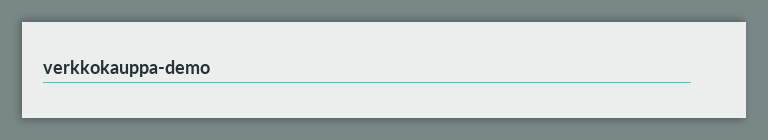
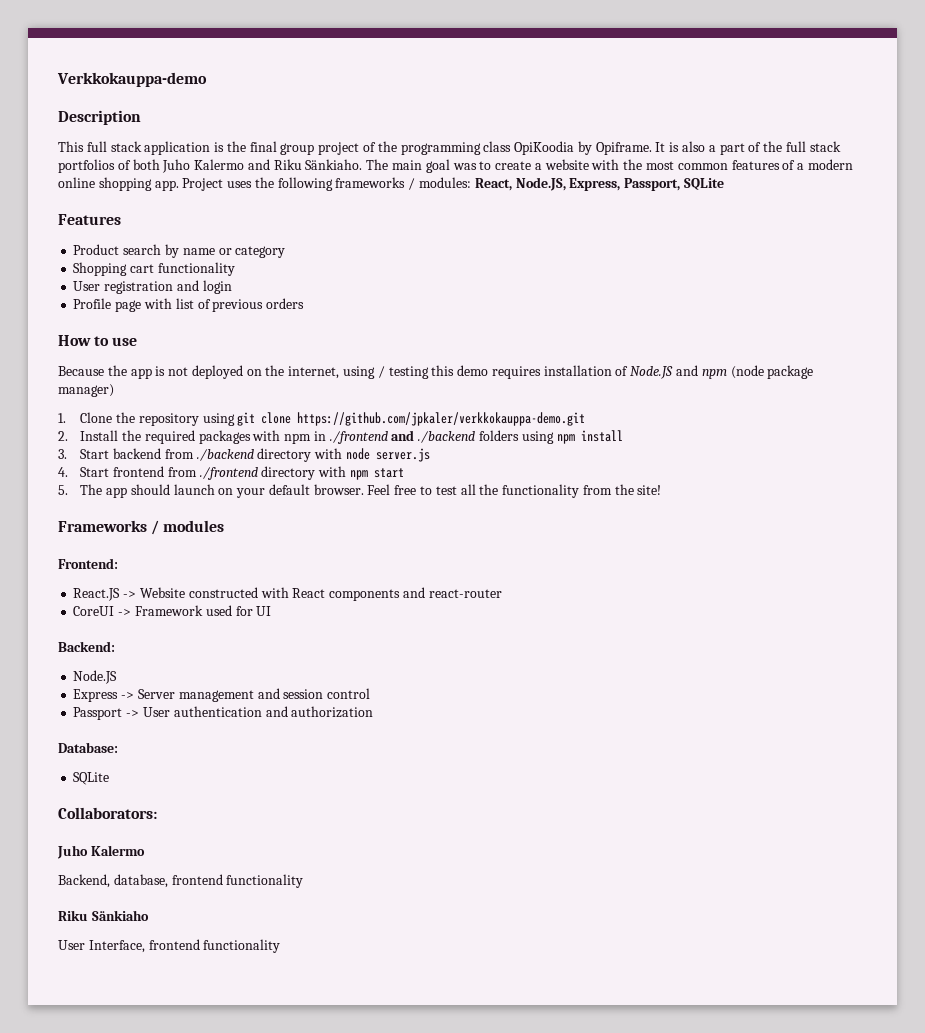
- verkkokauppa-demo
+ Verkkokauppa-demo
+ Description
+ This full stack application is the final group project of the programming class OpiKoodia by Opiframe. It is also a part of the full stack portfolios of both Juho Kalermo and Riku Sänkiaho. The main goal was to create a website with the most common features of a modern online shopping app. Project uses the following frameworks / modules: React, Node.JS, Express, Passport, SQLite
+ Features
+ Product search by name or category
+ Shopping cart functionality
+ User registration and login
+ Profile page with list of previous orders
+ How to use
+ Because the app is not deployed on the internet, using / testing this demo requires installation of Node.JS and npm (node package manager)
+ 1. Clone the repository using git clone https://github.com/jpkaler/verkkokauppa-demo.git
+ 2. Install the required packages with npm in ./frontend and ./backend folders using npm install
+ 3. Start backend from ./backend directory with node server.js
+ 4. Start frontend from ./frontend directory with npm start
+ 5. The app should launch on your default browser. Feel free to test all the functionality from the site!
+ Frameworks / modules
+ Frontend:
+ React.JS -> Website constructed with React components and react-router
+ CoreUI -> Framework used for UI
+ Backend:
+ Node.JS
+ Express -> Server management and session control
+ Passport -> User authentication and authorization
+ Database:
+ SQLite
+ Collaborators:
+ Juho Kalermo
+ Backend, database, frontend functionality
+ Riku Sänkiaho
+ User Interface, frontend functionality

